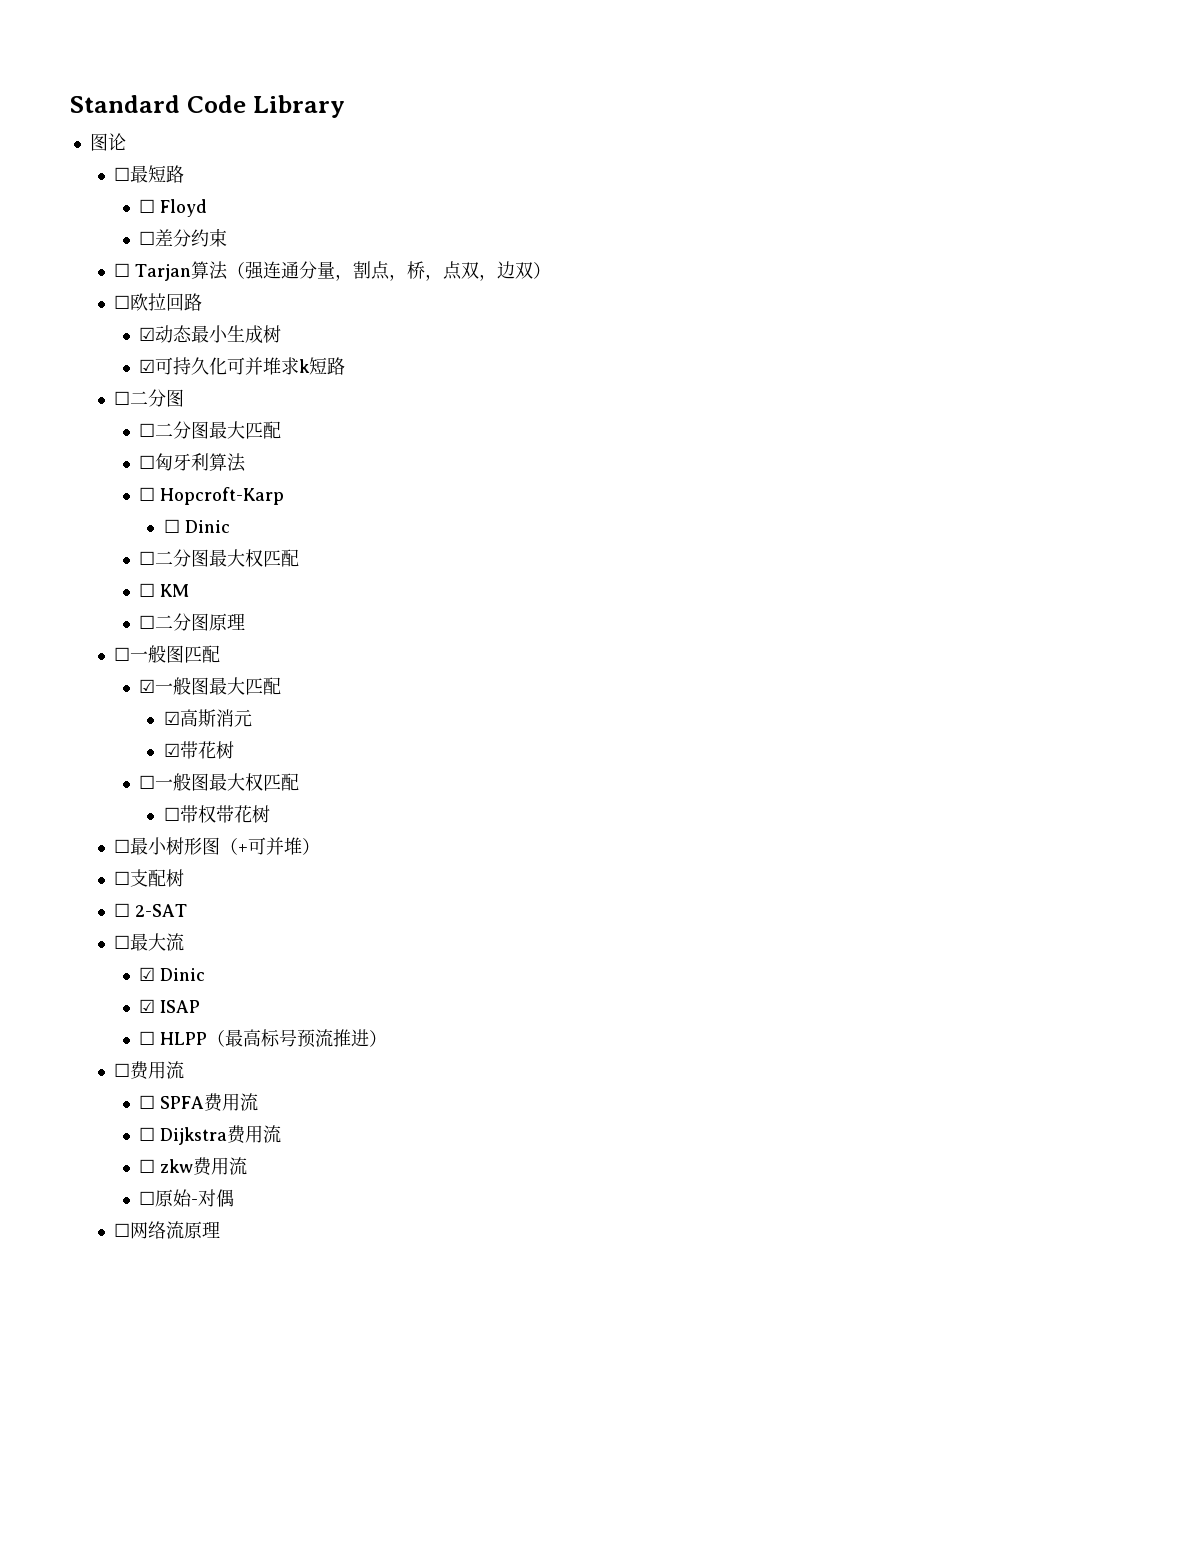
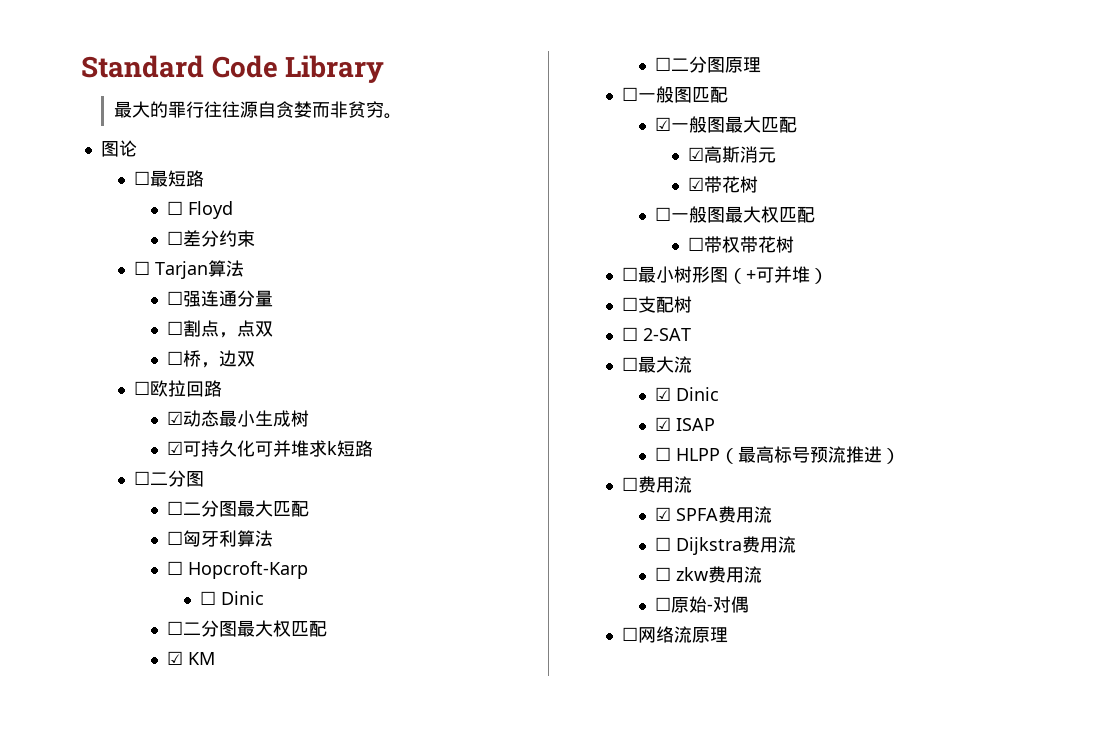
+ 最大的罪行往往源自贪婪而非贫穷。
- ☐ Tarjan算法（强连通分量，割点，桥，点双，边双）
+ ☐ Tarjan算法
+ ☐强连通分量
+ ☐割点，点双
+ ☐桥，边双
- ☐ KM
+ ☑ KM
- ☐ SPFA费用流
+ ☑ SPFA费用流

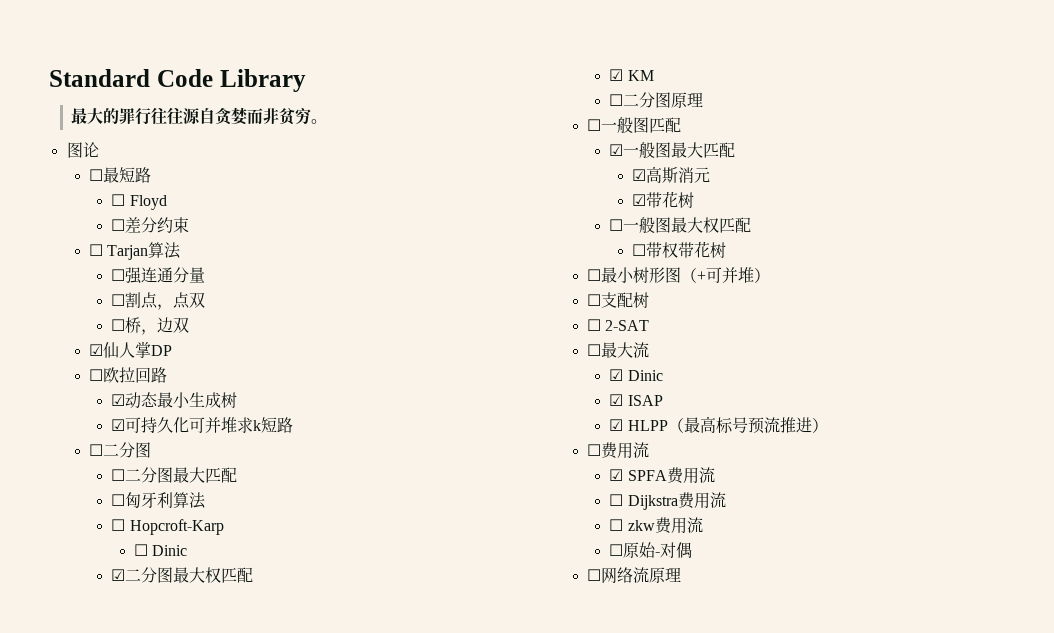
+ ☑仙人掌DP
- ☐二分图最大权匹配
+ ☑二分图最大权匹配
- ☐ HLPP（最高标号预流推进）
+ ☑ HLPP（最高标号预流推进）

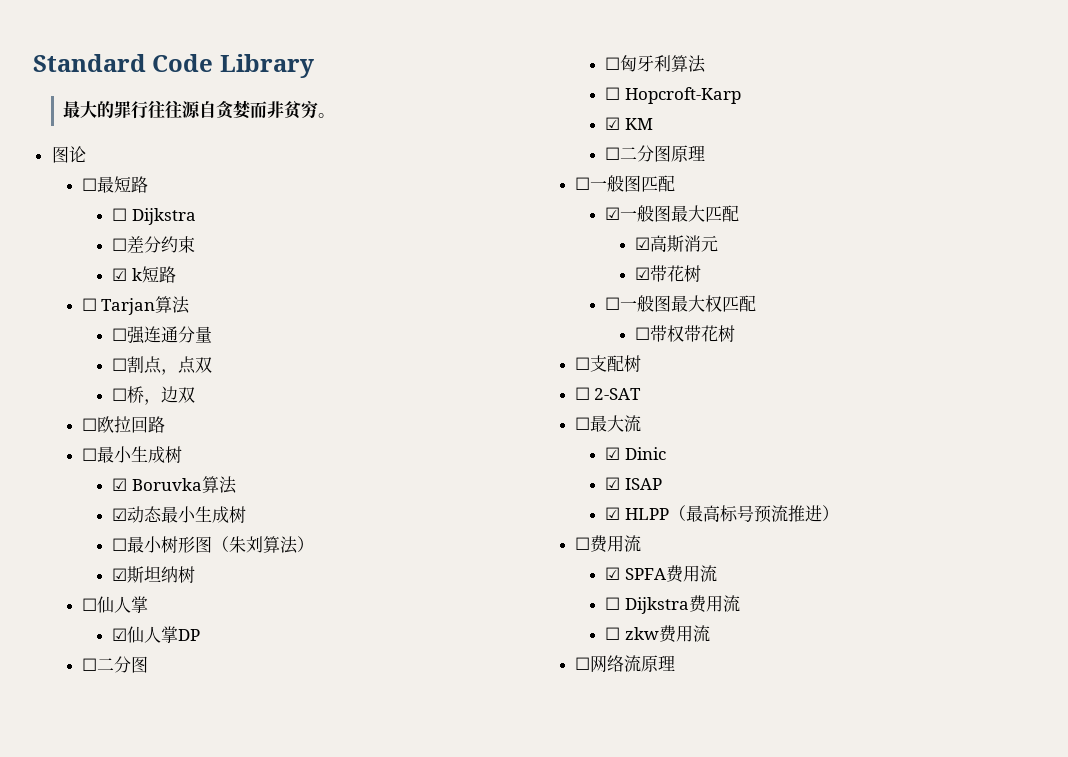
  ☐最短路
- ☐ Floyd
+ ☐ Dijkstra
+ ☑ k短路
- ☑仙人掌DP
+ ☐最小生成树
+ ☑ Boruvka算法
- ☑可持久化可并堆求k短路
+ ☐最小树形图（朱刘算法）
+ ☑斯坦纳树
+ ☐仙人掌
+ ☑仙人掌DP
  ☐二分图
- ☐二分图最大匹配
- ☐ Dinic
- ☑二分图最大权匹配
- ☐最小树形图（+可并堆）
- ☐原始-对偶

